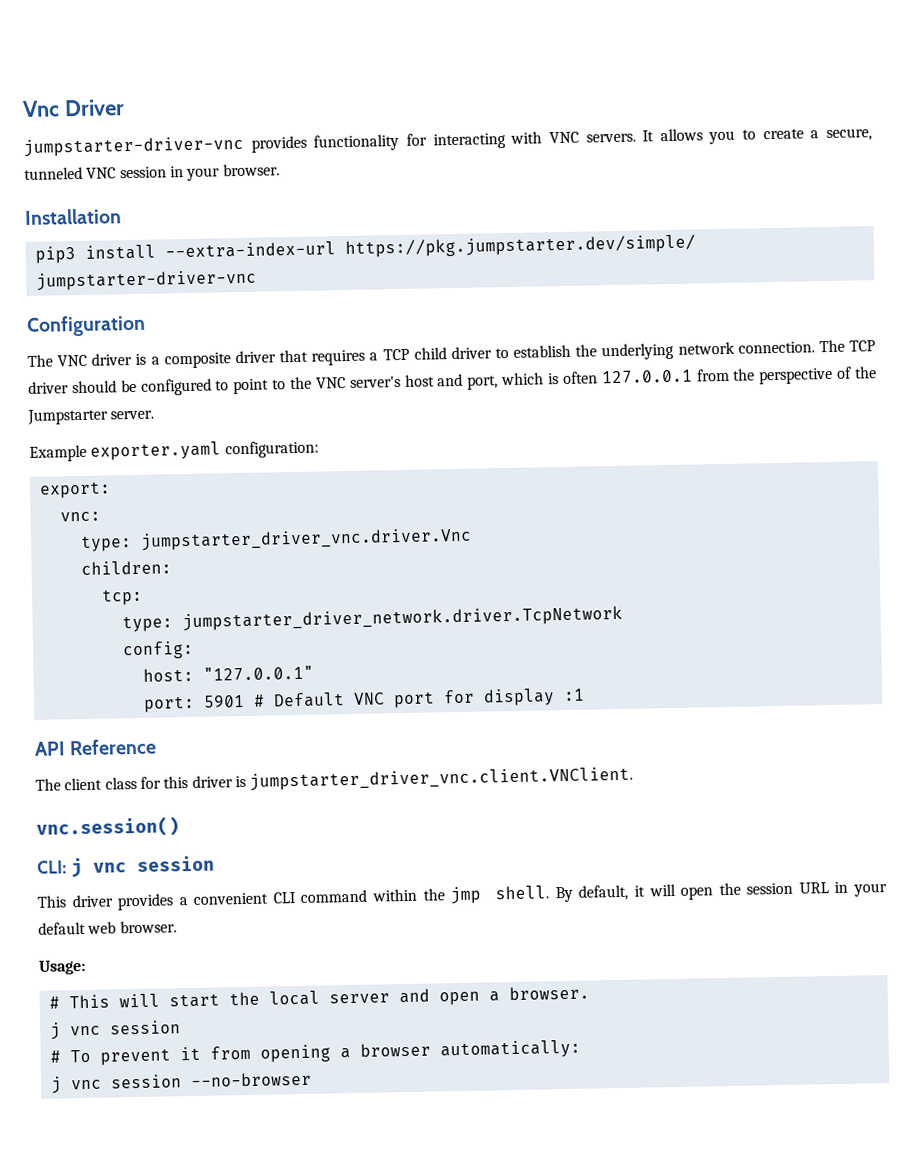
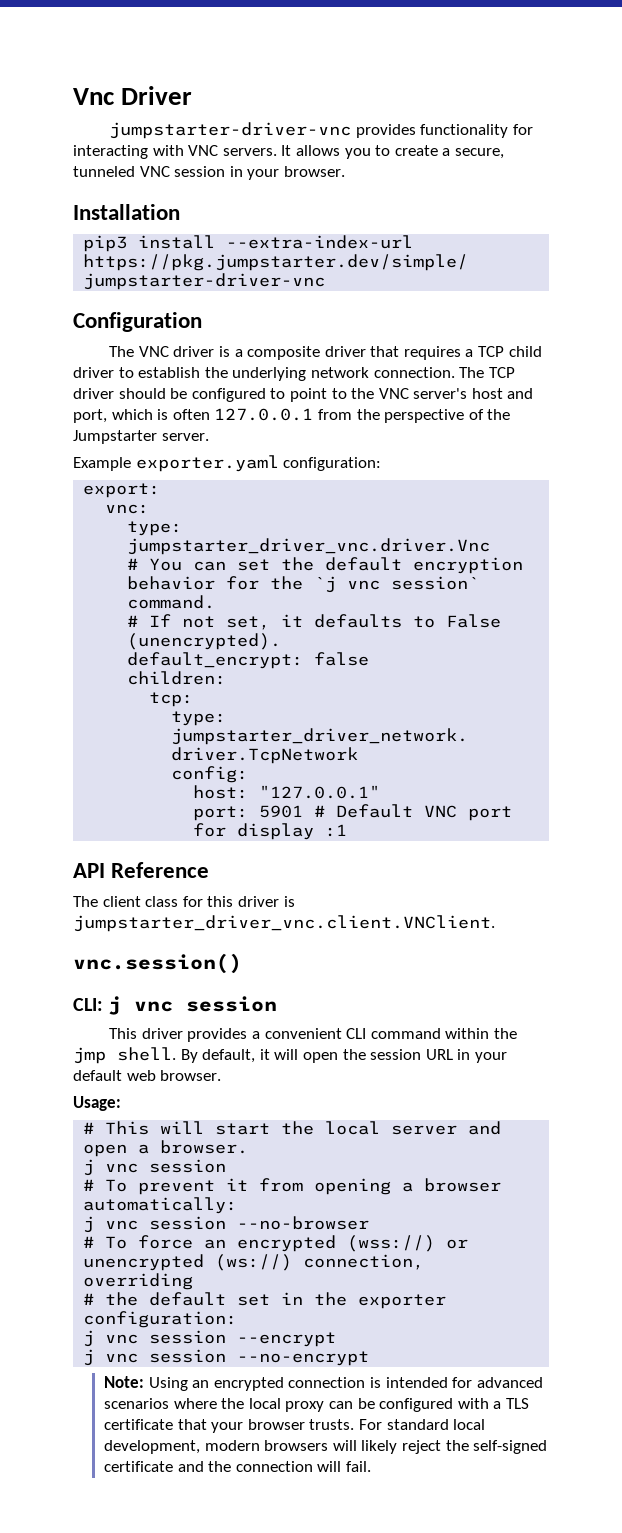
+ # You can set the default encryption behavior for the `j vnc session` command.
+ # If not set, it defaults to False (unencrypted).
+ default_encrypt: false
+ # To force an encrypted (wss://) or unencrypted (ws://) connection, overriding
+ # the default set in the exporter configuration:
+ j vnc session --encrypt
+ j vnc session --no-encrypt
+ Note: Using an encrypted connection is intended for advanced scenarios where the local proxy can be configured with a TLS certificate that your browser trusts. For standard local development, modern browsers will likely reject the self-signed certificate and the connection will fail.

